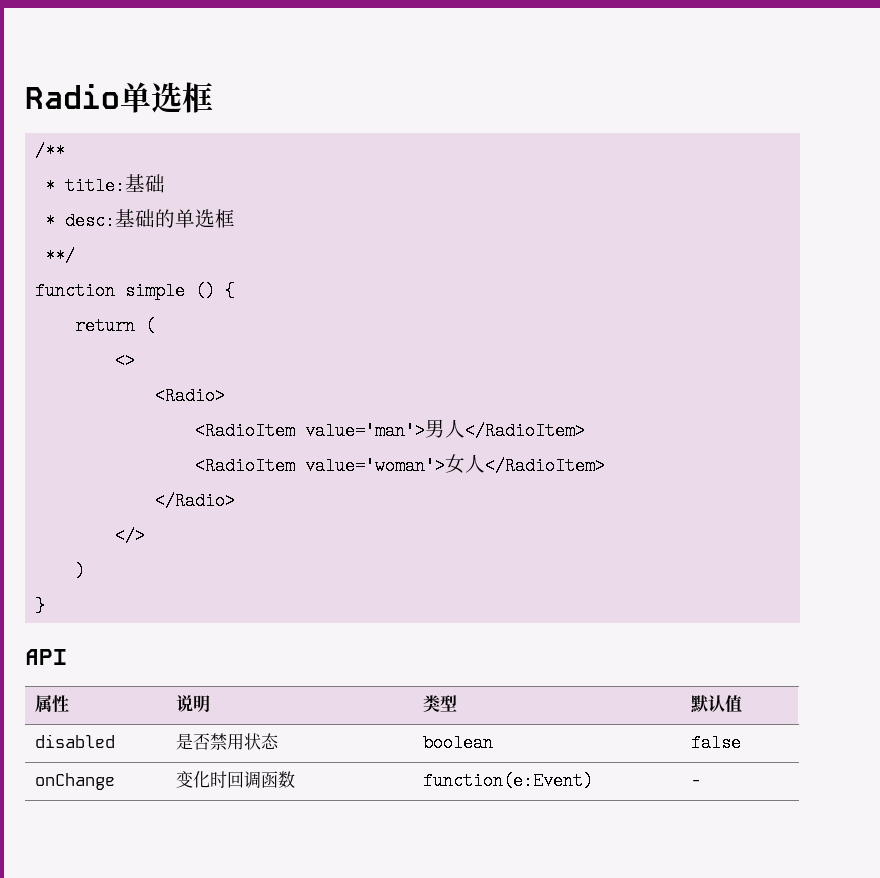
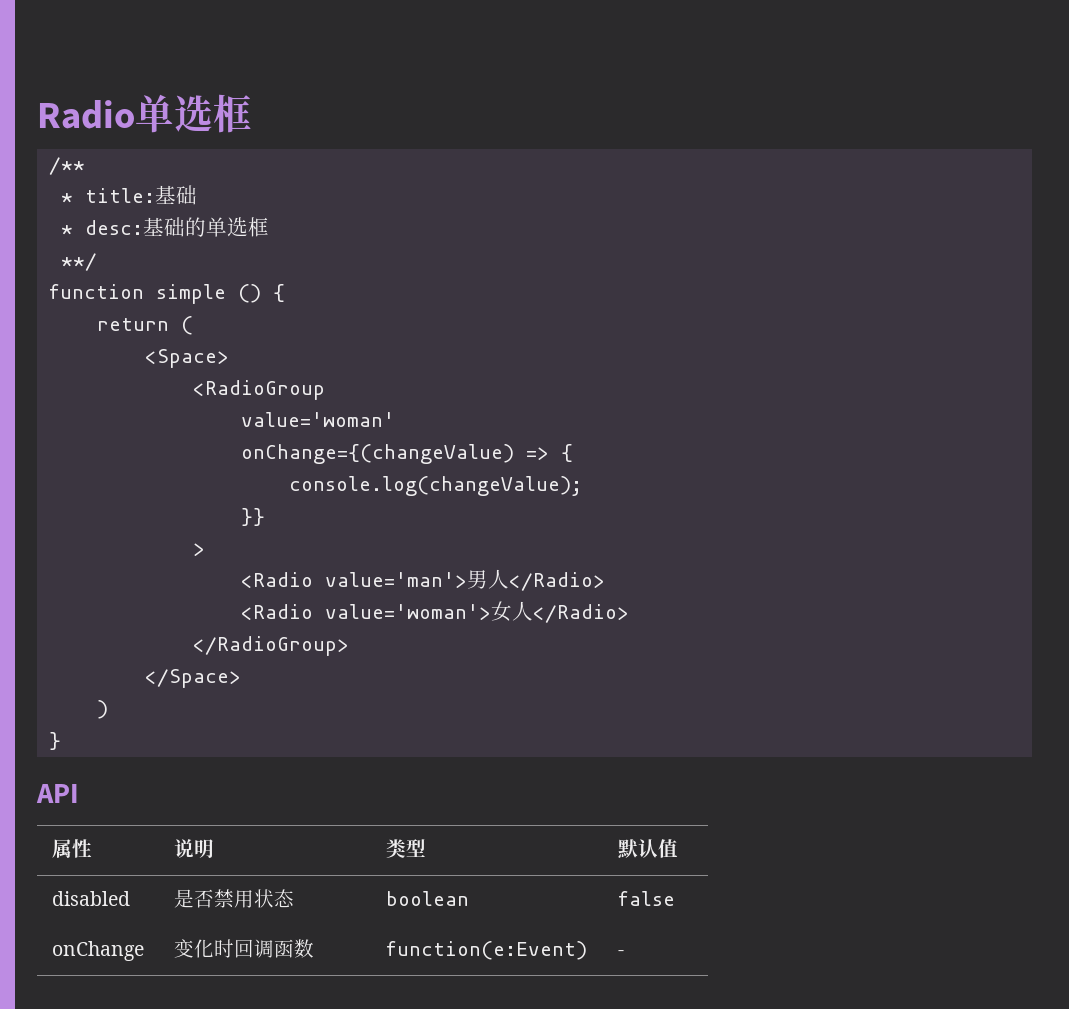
- <>
- <Radio>
- <RadioItem value='man'>男人</RadioItem>
- <RadioItem value='woman'>女人</RadioItem>
- </Radio>
- </>
+ <Space>
+ <RadioGroup
+ value='woman'
+ onChange={(changeValue) => {
+ console.log(changeValue);
+ }}
+ >
+ <Radio value='man'>男人</Radio>
+ <Radio value='woman'>女人</Radio>
+ </RadioGroup>
+ </Space>

